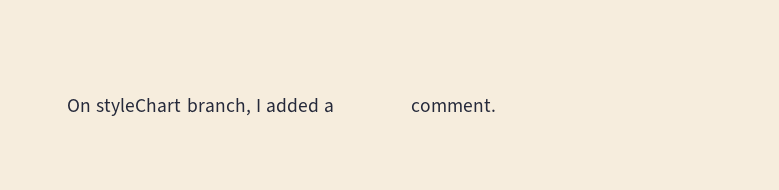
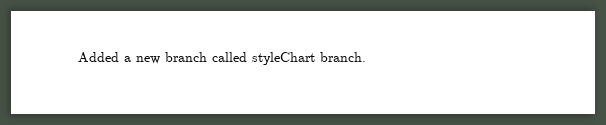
- On styleChart branch, I added a comment.
+ Added a new branch called styleChart branch.

